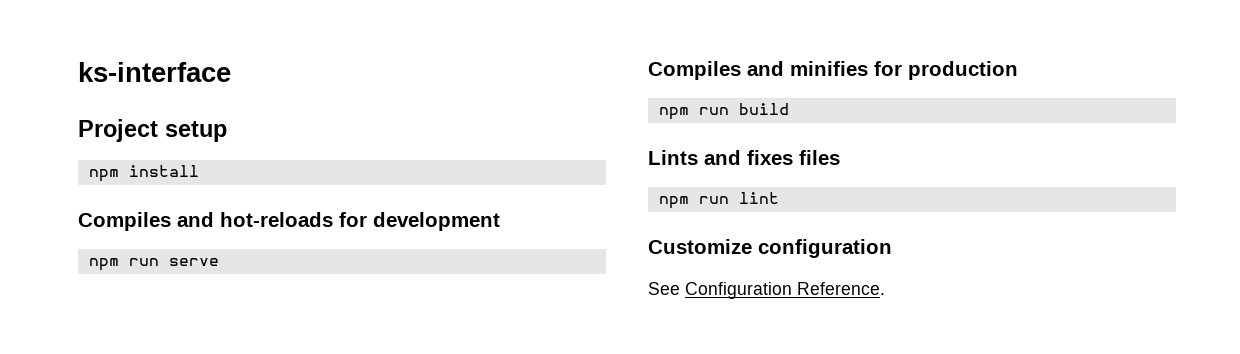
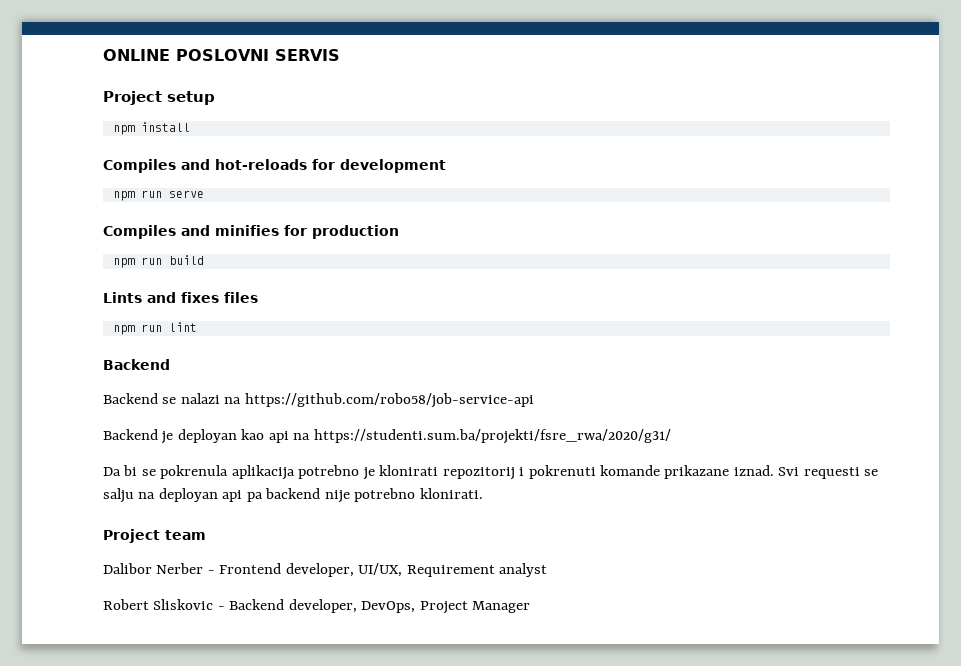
- ks-interface
+ ONLINE POSLOVNI SERVIS
  npm run lint
- Customize configuration
- See Configuration Reference.
+ Backend
+ Backend se nalazi na https://github.com/robo58/job-service-api
+ Backend je deployan kao api na https://studenti.sum.ba/projekti/fsre_rwa/2020/g31/
+ Da bi se pokrenula aplikacija potrebno je klonirati repozitorij i pokrenuti komande prikazane iznad. Svi requesti se salju na deployan api pa backend nije potrebno klonirati.
+ Project team
+ Dalibor Nerber - Frontend developer, UI/UX, Requirement analyst
+ Robert Sliskovic - Backend developer, DevOps, Project Manager

